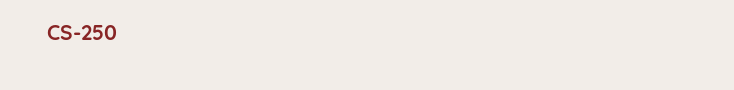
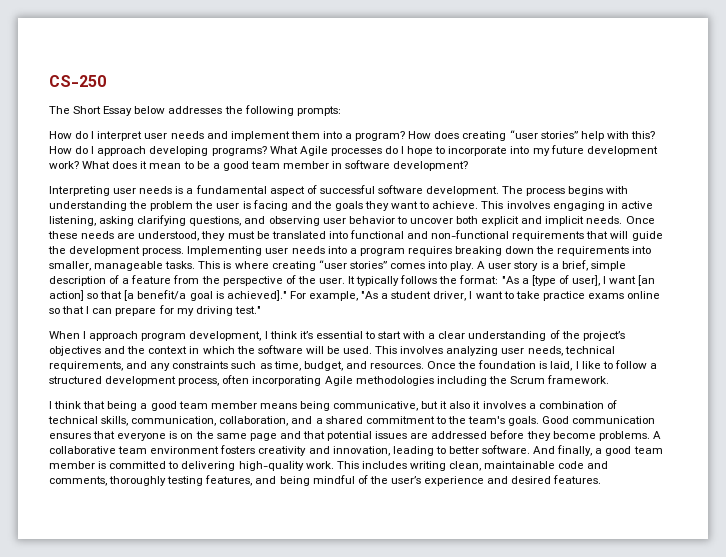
+ The Short Essay below addresses the following prompts:
+ How do I interpret user needs and implement them into a program? How does creating “user stories” help with this? How do I approach developing programs? What Agile processes do I hope to incorporate into my future development work? What does it mean to be a good team member in software development?
+ Interpreting user needs is a fundamental aspect of successful software development. The process begins with understanding the problem the user is facing and the goals they want to achieve. This involves engaging in active listening, asking clarifying questions, and observing user behavior to uncover both explicit and implicit needs. Once these needs are understood, they must be translated into functional and non-functional requirements that will guide the development process. Implementing user needs into a program requires breaking down the requirements into smaller, manageable tasks. This is where creating “user stories” comes into play. A user story is a brief, simple description of a feature from the perspective of the user. It typically follows the format: "As a [type of user], I want [an action] so that [a benefit/a goal is achieved]." For example, "As a student driver, I want to take practice exams online so that I can prepare for my driving test."
+ When I approach program development, I think it’s essential to start with a clear understanding of the project’s objectives and the context in which the software will be used. This involves analyzing user needs, technical requirements, and any constraints such as time, budget, and resources. Once the foundation is laid, I like to follow a structured development process, often incorporating Agile methodologies including the Scrum framework.
+ I think that being a good team member means being communicative, but it also it involves a combination of technical skills, communication, collaboration, and a shared commitment to the team's goals. Good communication ensures that everyone is on the same page and that potential issues are addressed before they become problems. A collaborative team environment fosters creativity and innovation, leading to better software. And finally, a good team member is committed to delivering high-quality work. This includes writing clean, maintainable code and comments, thoroughly testing features, and being mindful of the user’s experience and desired features.

